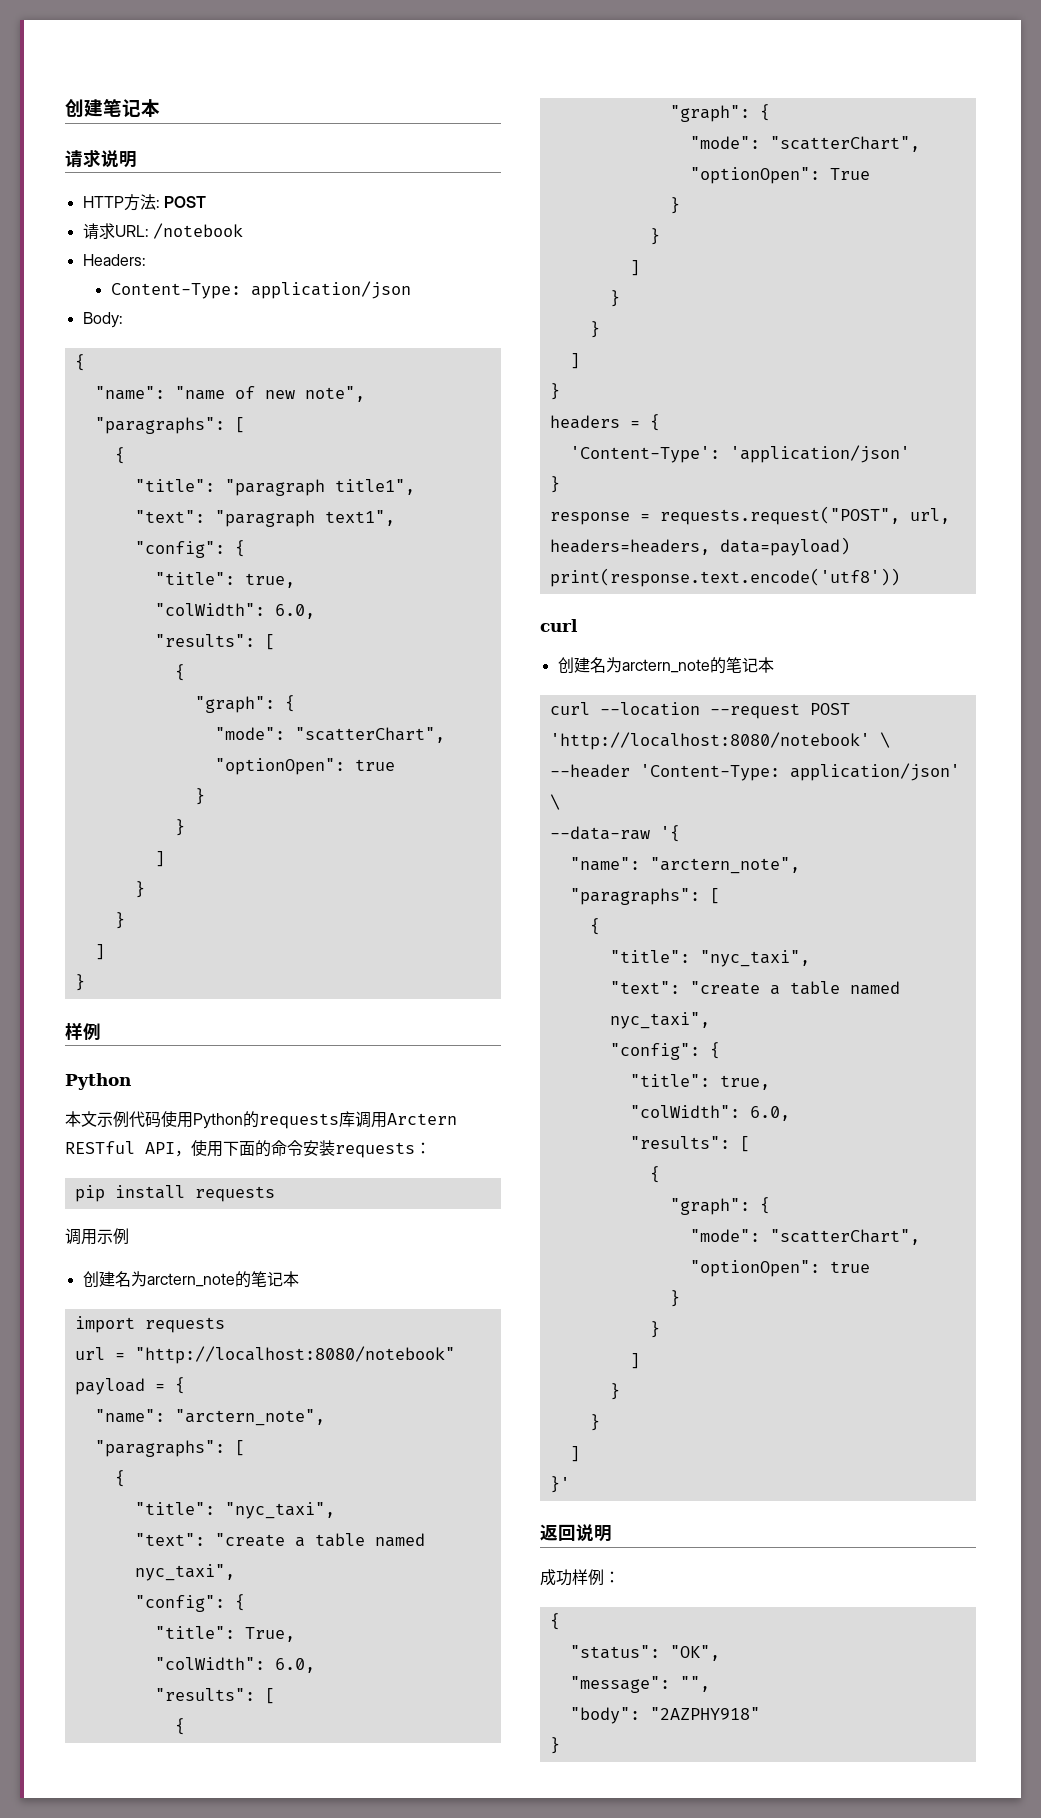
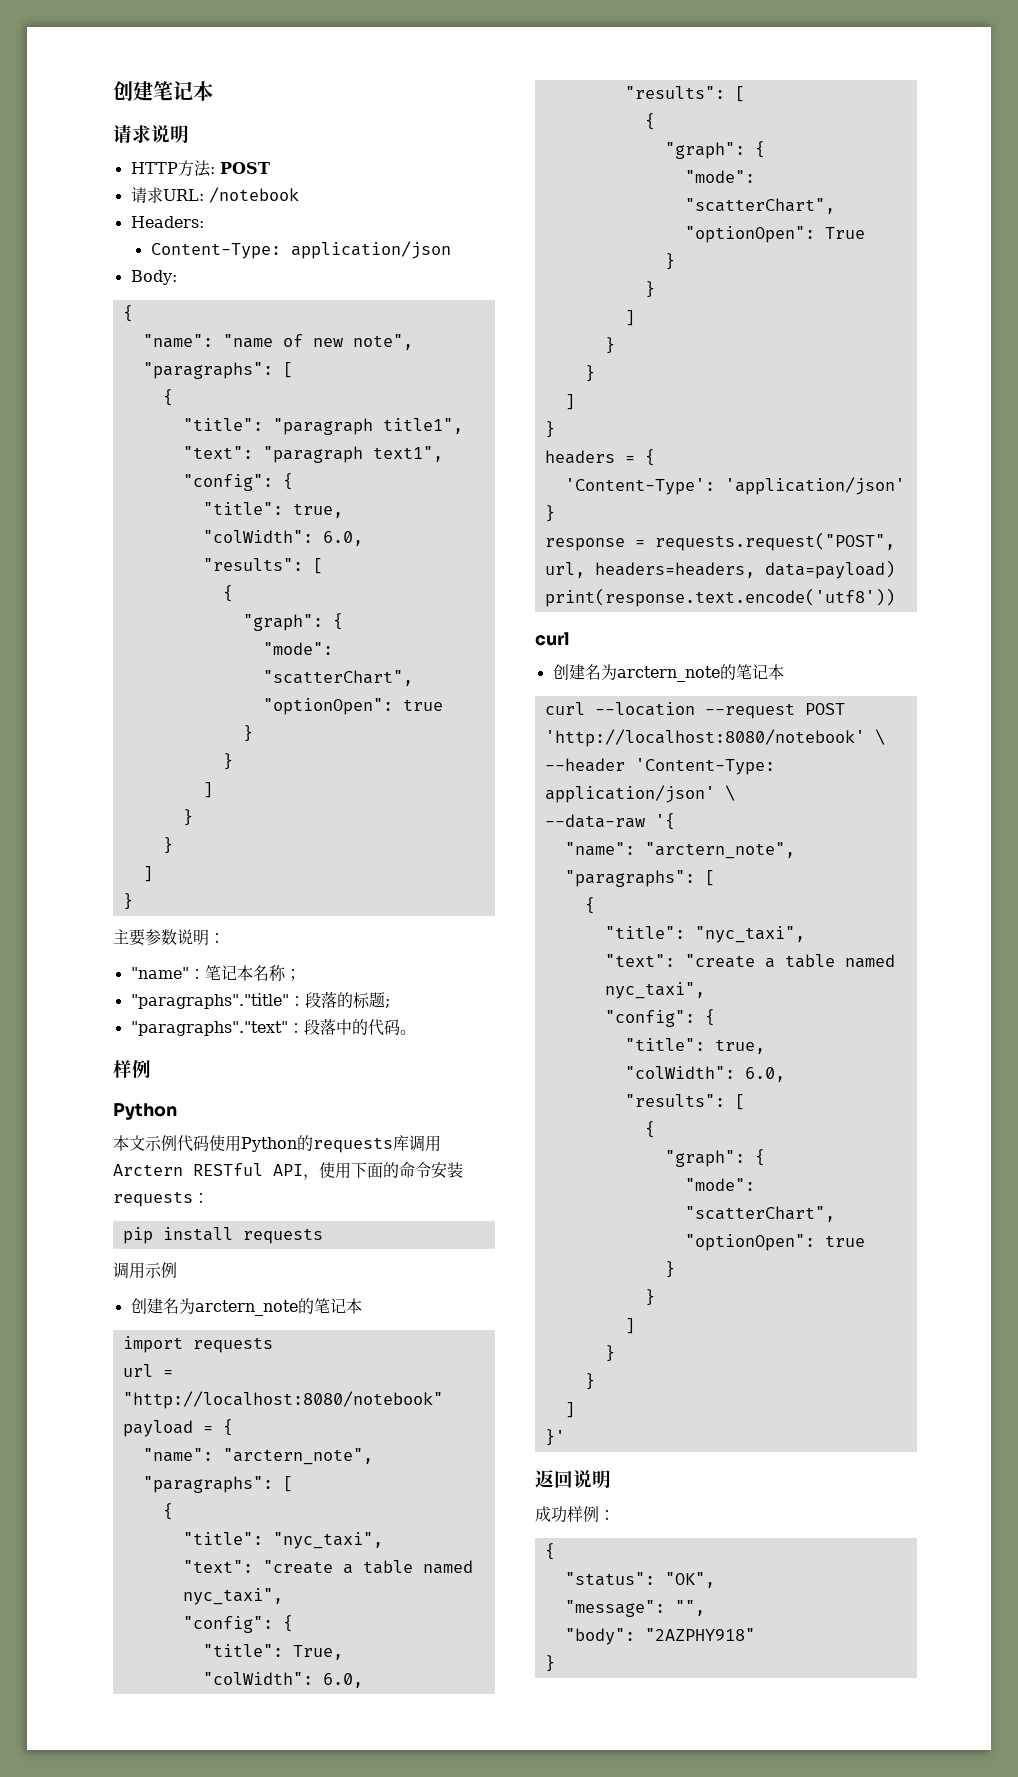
+ 主要参数说明：
+ "name"：笔记本名称；
+ "paragraphs"."title"：段落的标题;
+ "paragraphs"."text"：段落中的代码。

